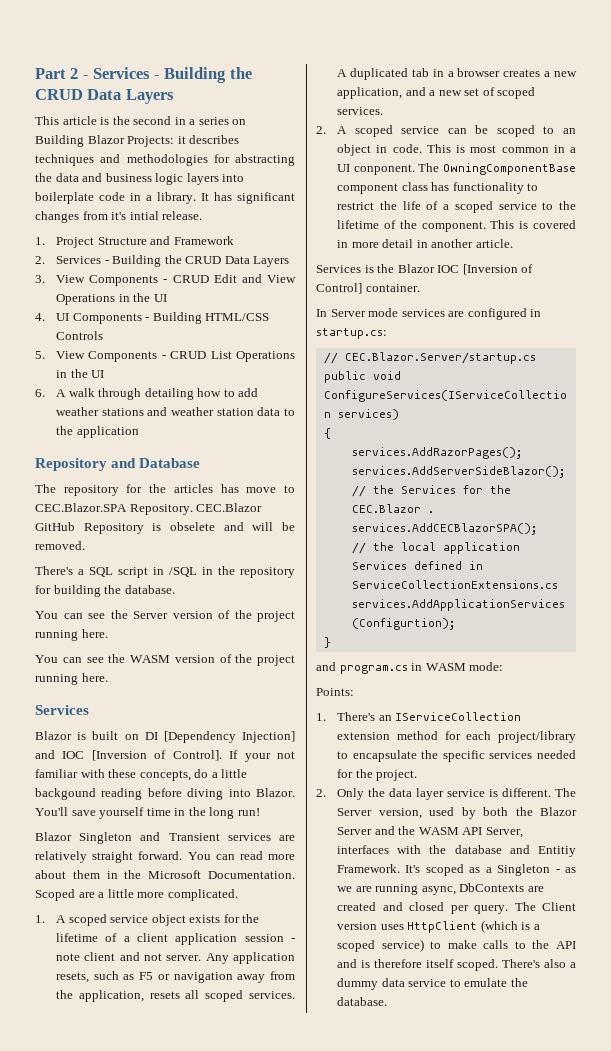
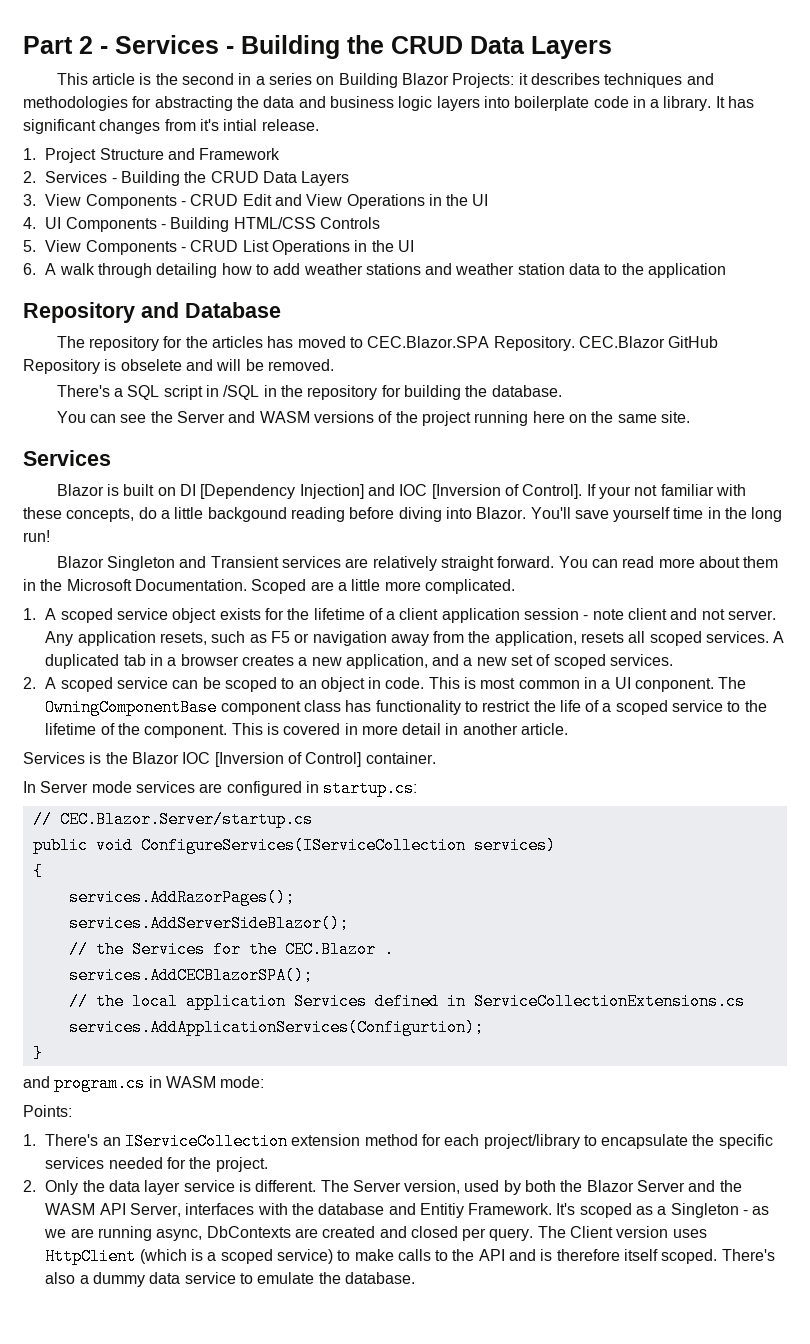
- The repository for the articles has move to CEC.Blazor.SPA Repository.
+ The repository for the articles has moved to CEC.Blazor.SPA Repository.
- You can see the Server version of the project running here.
- You can see the WASM version of the project running here.
+ You can see the Server and WASM versions of the project running here on the same site.

